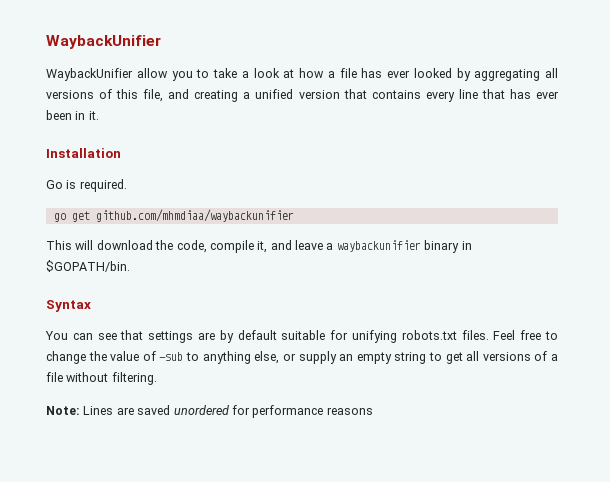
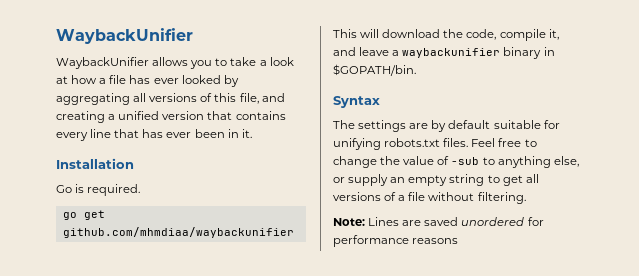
- WaybackUnifier allow you to take a look at how a file has ever looked by aggregating all versions of this file, and creating a unified version that contains every line that has ever been in it.
+ WaybackUnifier allows you to take a look at how a file has ever looked by aggregating all versions of this file, and creating a unified version that contains every line that has ever been in it.
- You can see that settings are by default suitable for unifying robots.txt files.
+ The settings are by default suitable for unifying robots.txt files.

